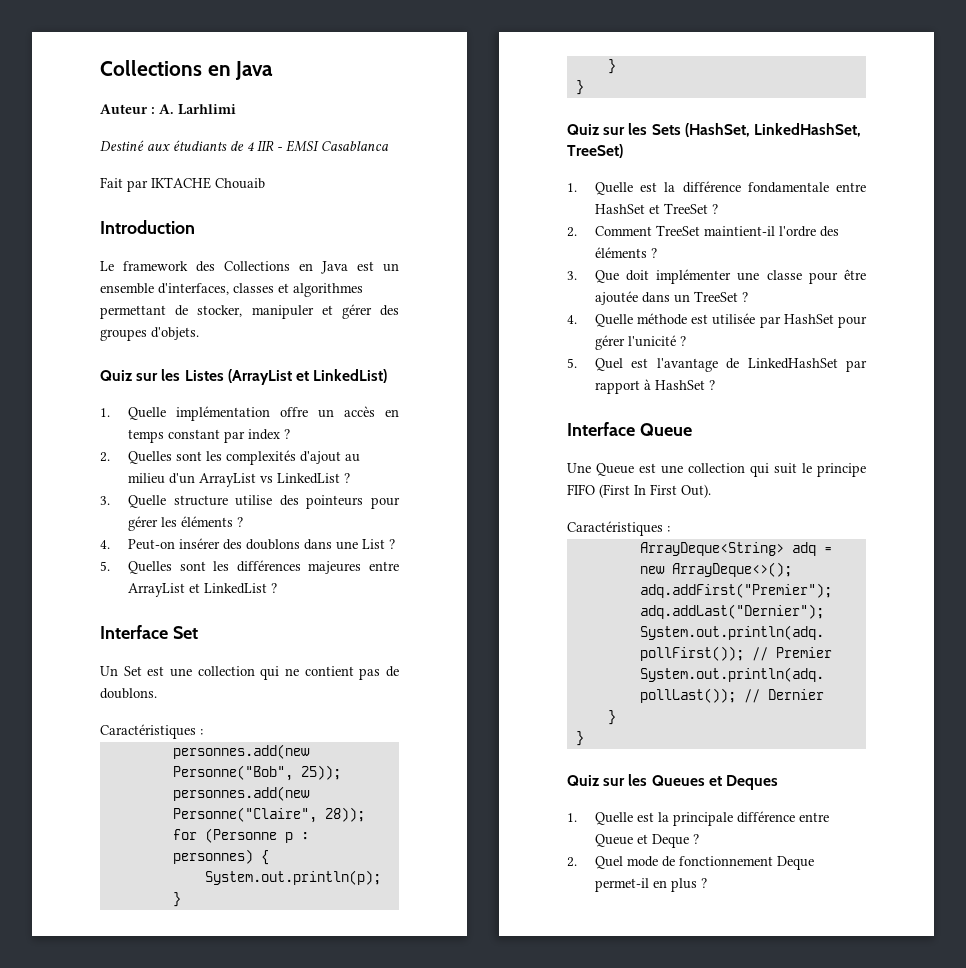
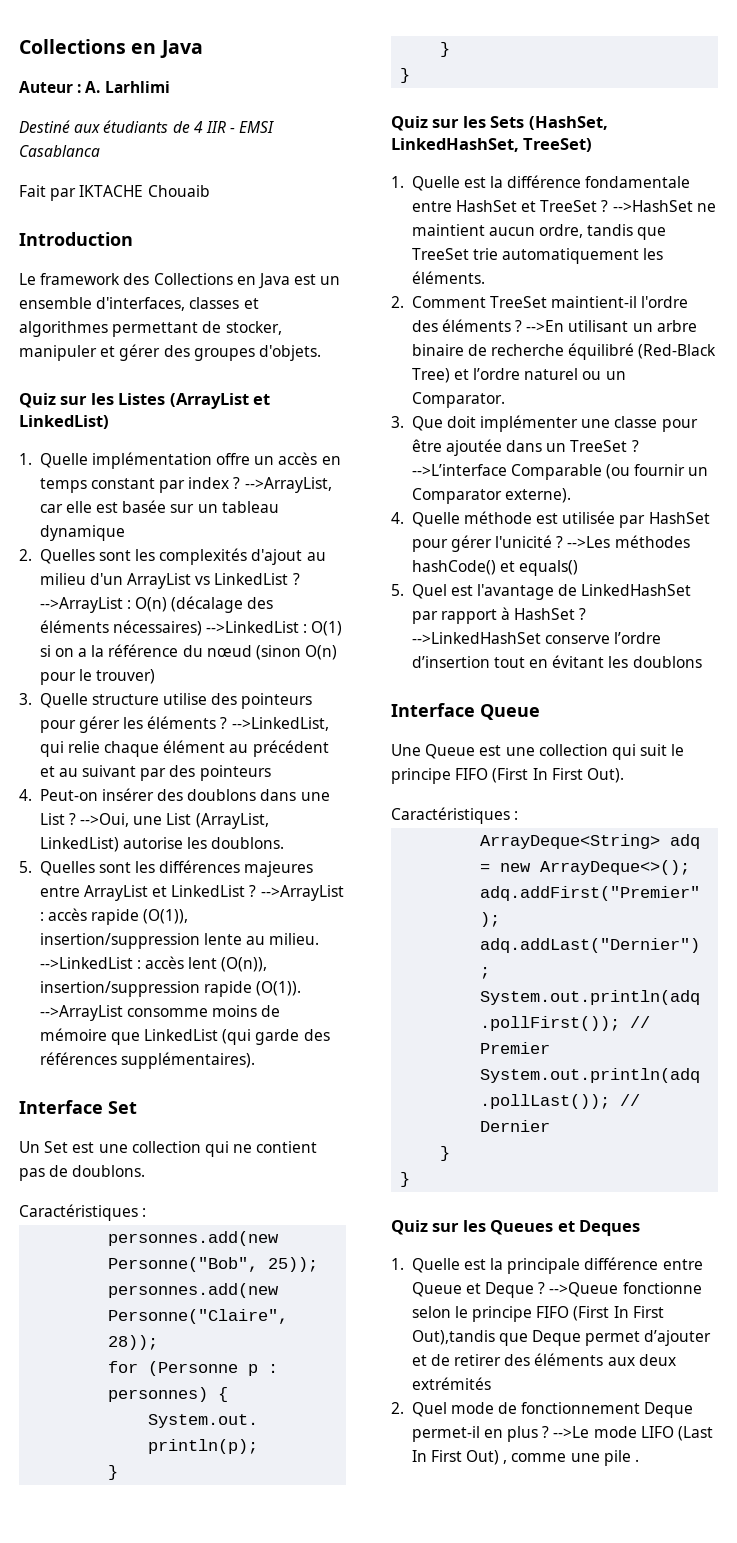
+ -->ArrayList, car elle est basée sur un tableau dynamique
+ -->ArrayList : O(n) (décalage des éléments nécessaires) -->LinkedList : O(1) si on a la référence du nœud (sinon O(n) pour le trouver)
+ -->LinkedList, qui relie chaque élément au précédent et au suivant par des pointeurs
+ -->Oui, une List (ArrayList, LinkedList) autorise les doublons.
+ -->ArrayList : accès rapide (O(1)), insertion/suppression lente au milieu. -->LinkedList : accès lent (O(n)), insertion/suppression rapide (O(1)). -->ArrayList consomme moins de mémoire que LinkedList (qui garde des références supplémentaires).
+ -->HashSet ne maintient aucun ordre, tandis que TreeSet trie automatiquement les éléments.
+ -->En utilisant un arbre binaire de recherche équilibré (Red-Black Tree) et l’ordre naturel ou un Comparator.
+ -->L’interface Comparable (ou fournir un Comparator externe).
+ -->Les méthodes hashCode() et equals()
+ -->LinkedHashSet conserve l’ordre d’insertion tout en évitant les doublons
+ -->Queue fonctionne selon le principe FIFO (First In First Out),tandis que Deque permet d’ajouter et de retirer des éléments aux deux extrémités
+ -->Le mode LIFO (Last In First Out) , comme une pile .

